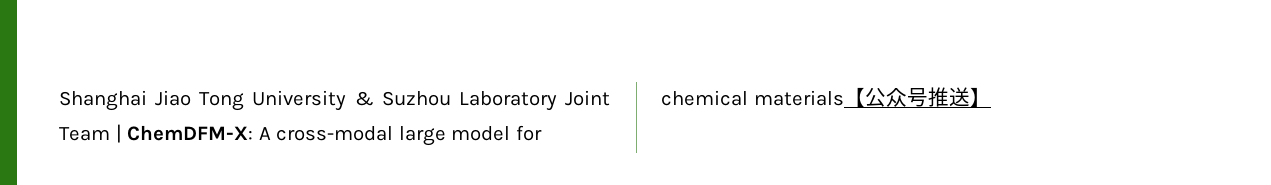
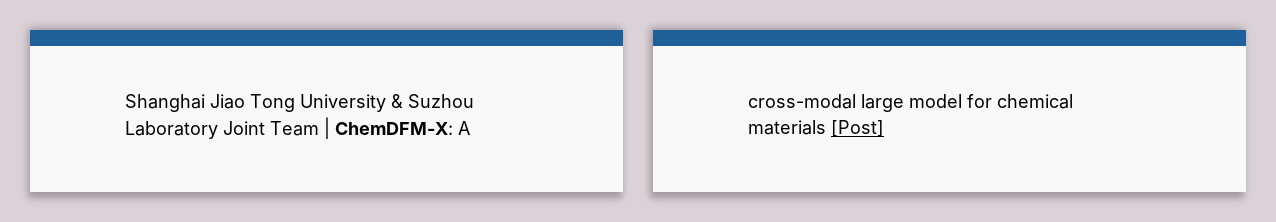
- Shanghai Jiao Tong University & Suzhou Laboratory Joint Team | ChemDFM-X: A cross-modal large model for chemical materials【公众号推送】
+ Shanghai Jiao Tong University & Suzhou Laboratory Joint Team | ChemDFM-X: A cross-modal large model for chemical materials [Post]

